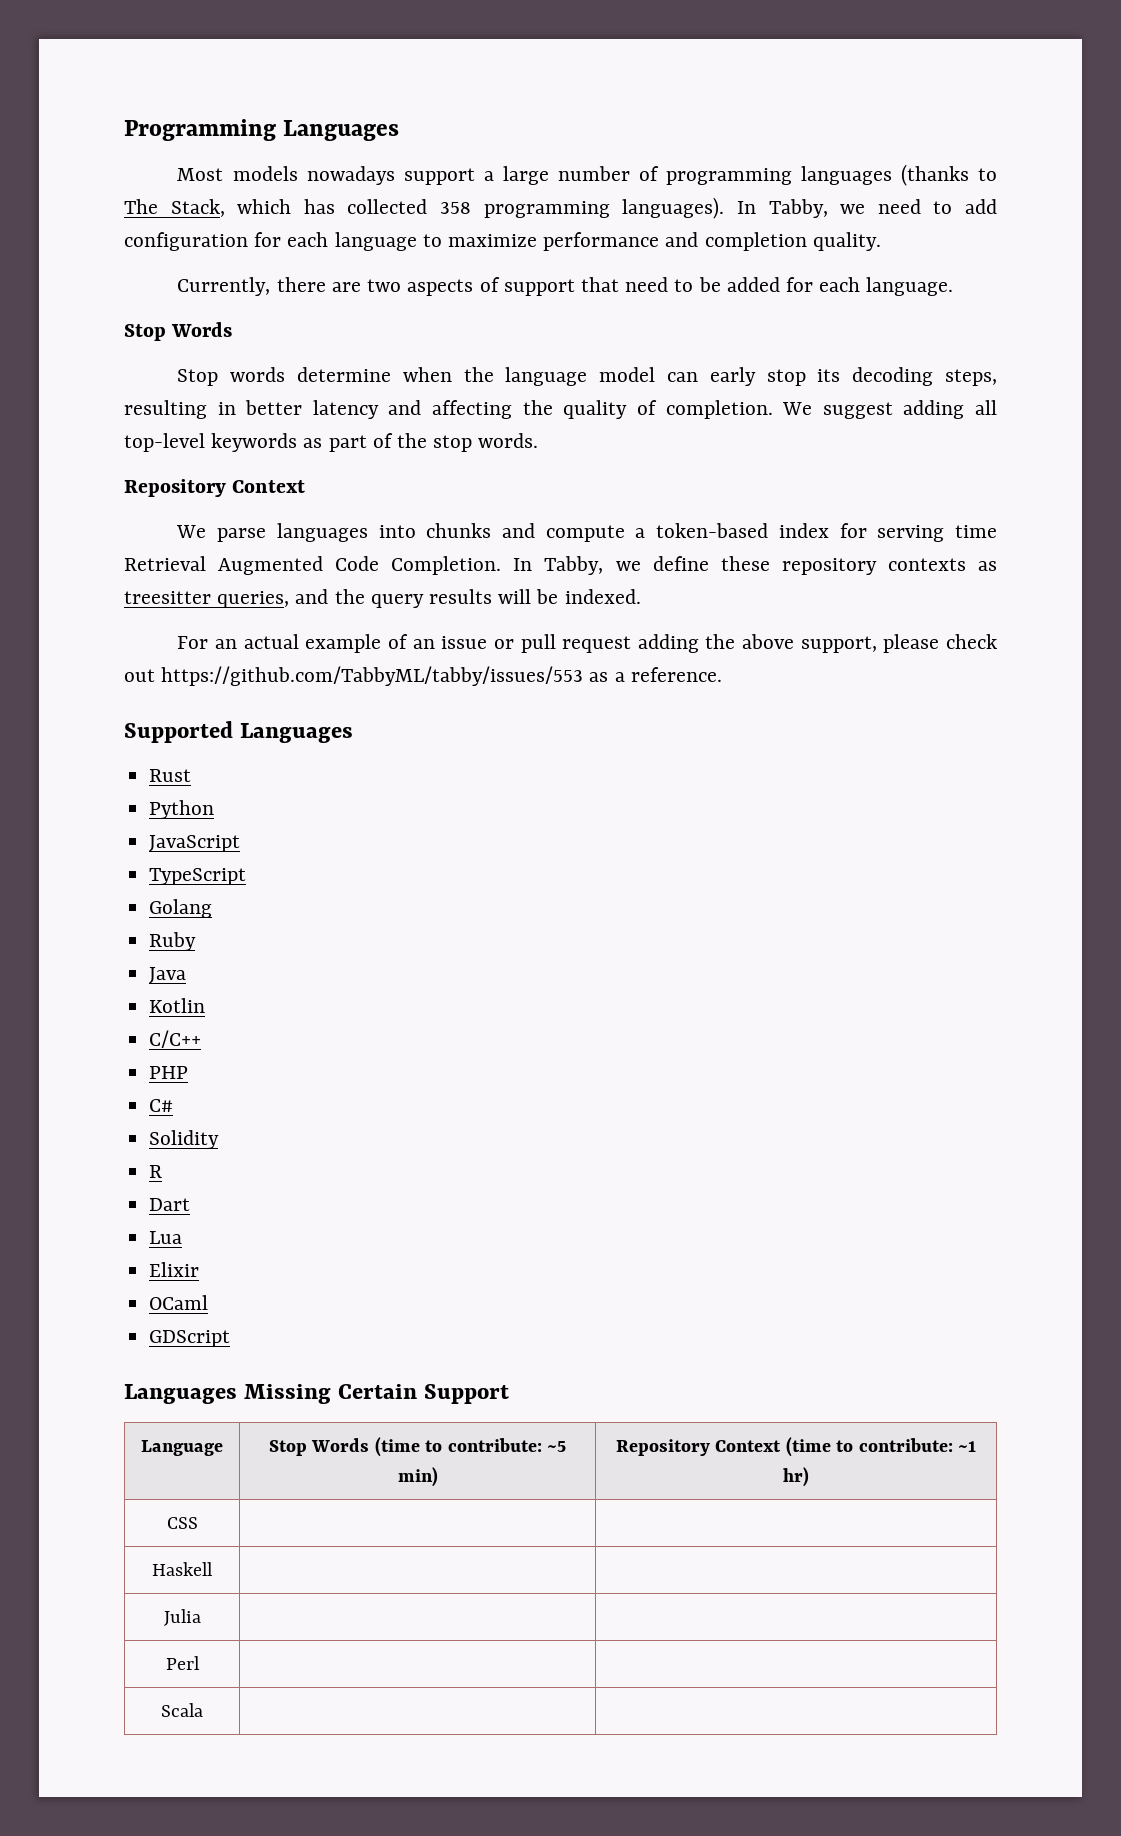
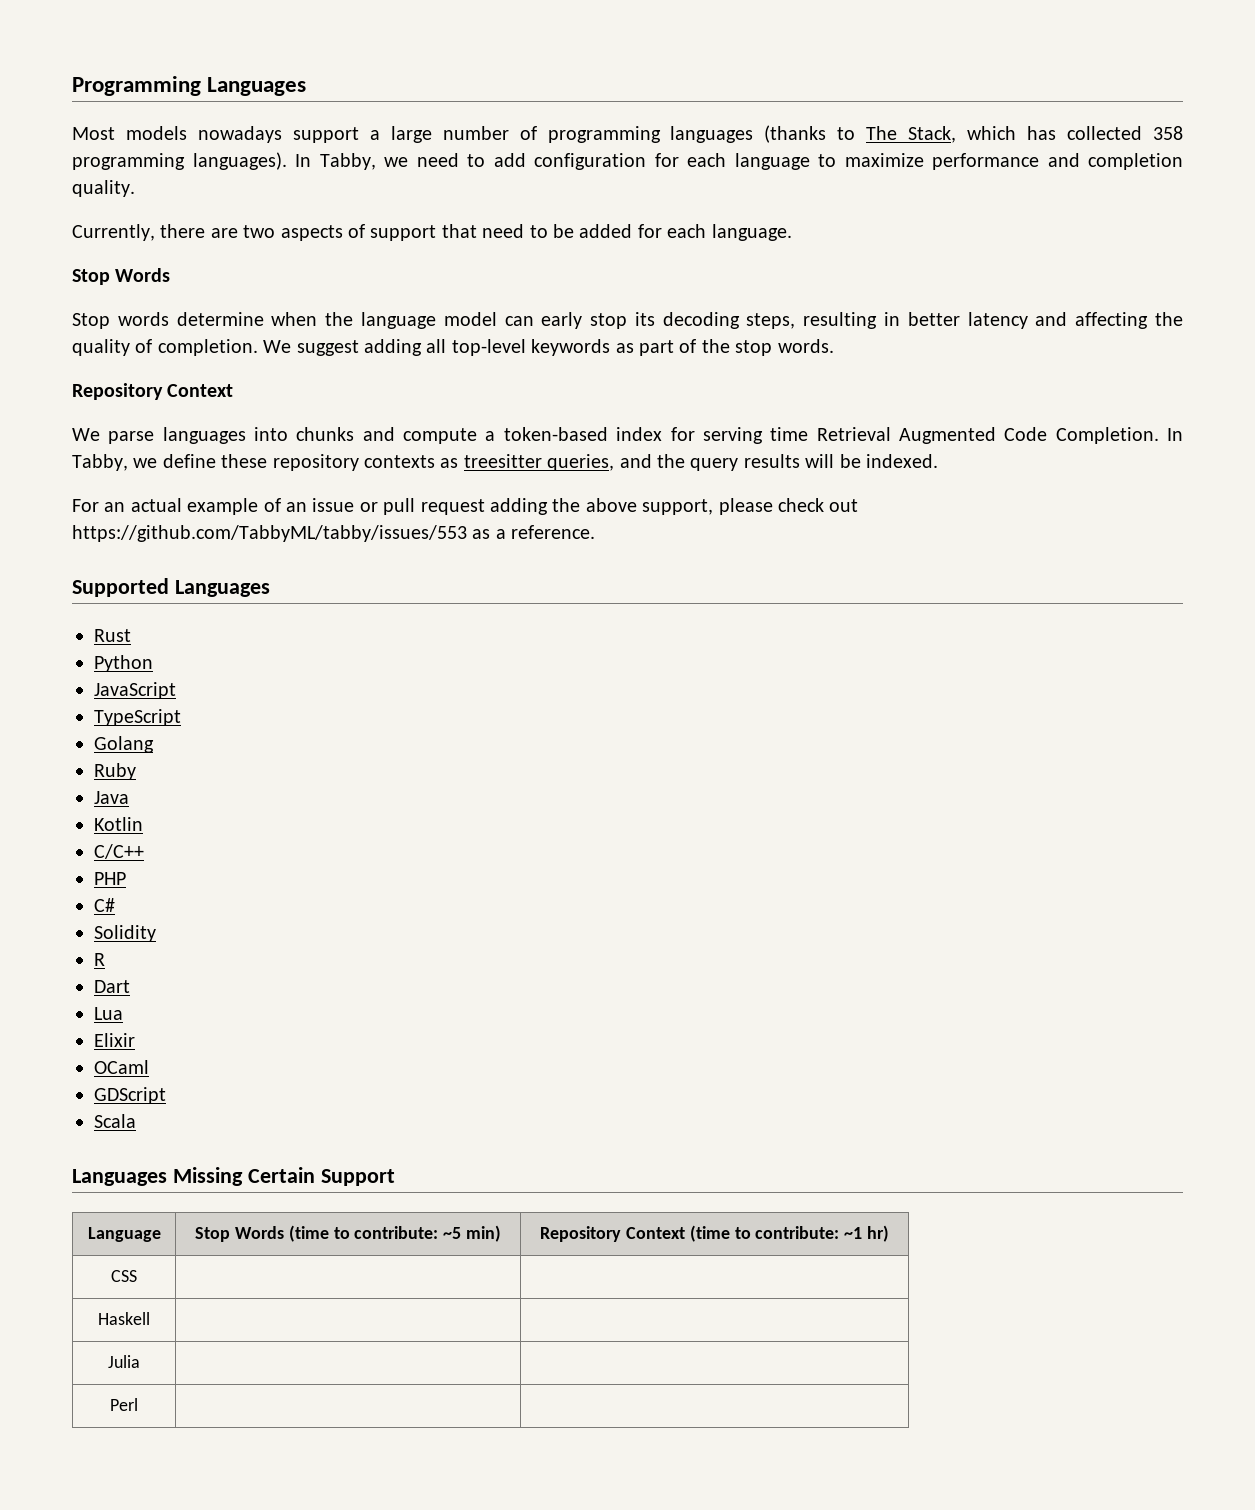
+ Scala
- Scala | |

